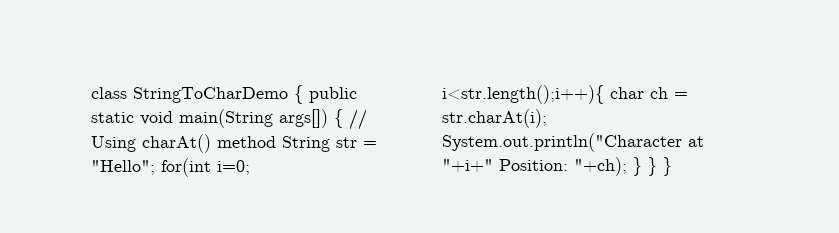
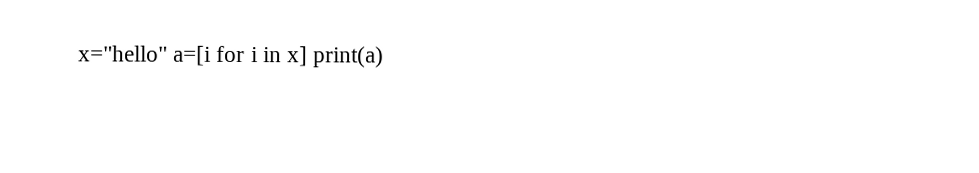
- class StringToCharDemo { public static void main(String args[]) { // Using charAt() method String str = "Hello"; for(int i=0; i<str.length();i++){ char ch = str.charAt(i); System.out.println("Character at "+i+" Position: "+ch); } } }
+ x="hello" a=[i for i in x] print(a)

